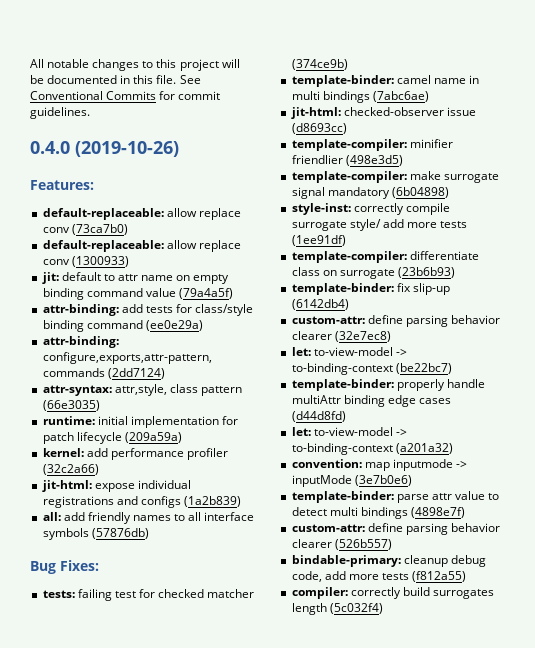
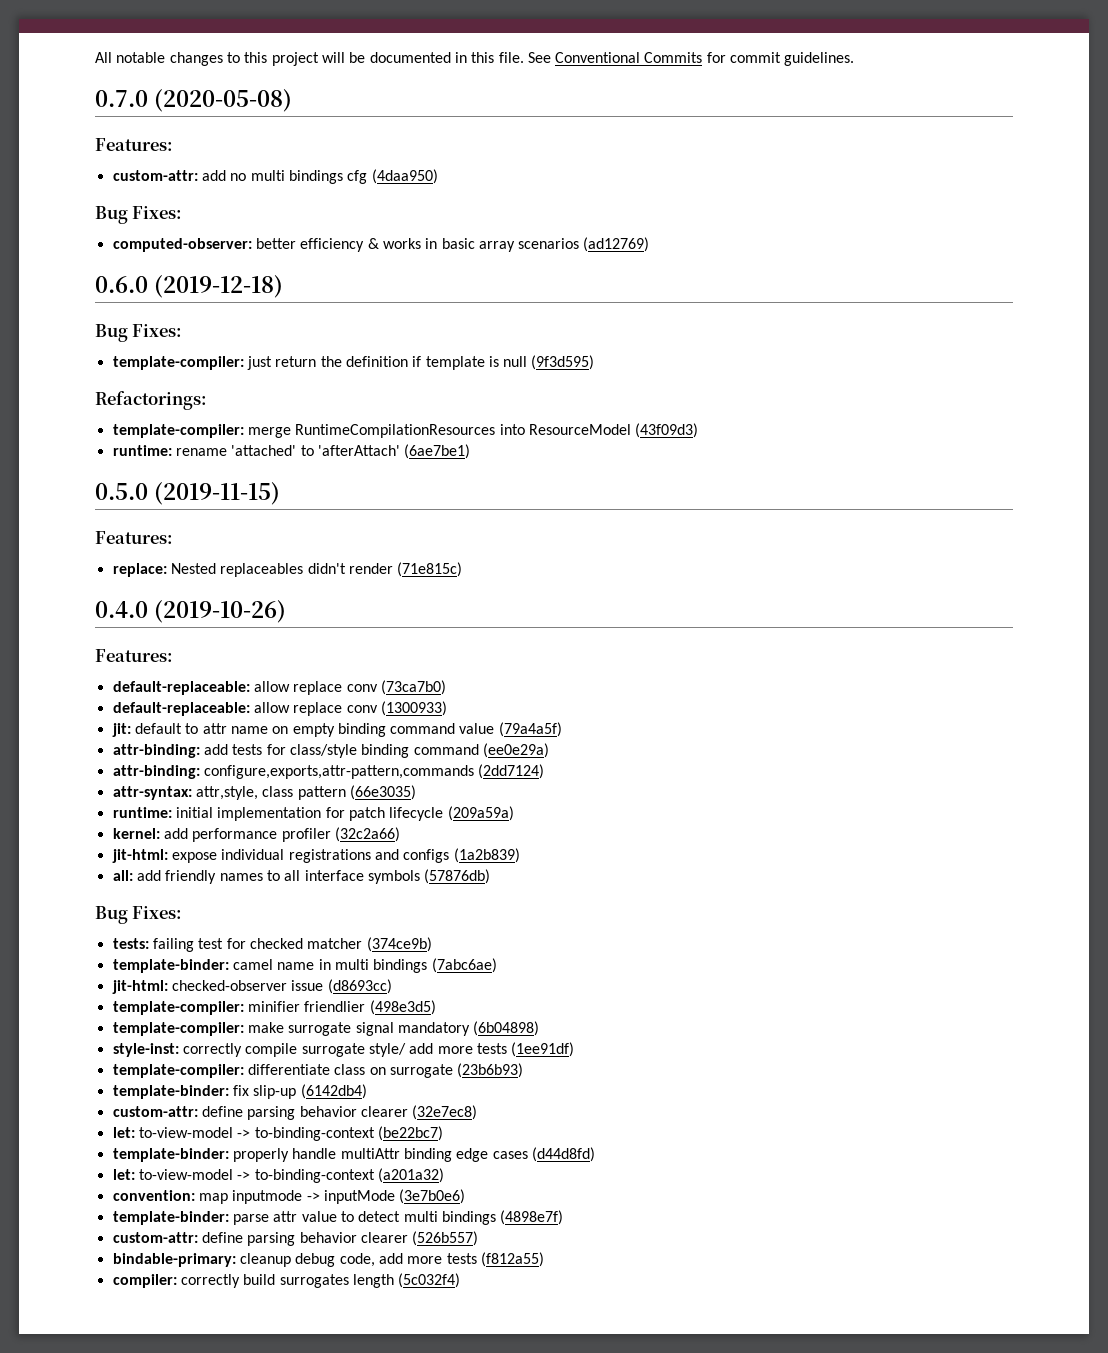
+ 0.7.0 (2020-05-08)
+ Features:
+ custom-attr: add no multi bindings cfg (4daa950)
+ Bug Fixes:
+ computed-observer: better efficiency & works in basic array scenarios (ad12769)
+ 0.6.0 (2019-12-18)
+ Bug Fixes:
+ template-compiler: just return the definition if template is null (9f3d595)
+ Refactorings:
+ template-compiler: merge RuntimeCompilationResources into ResourceModel (43f09d3)
+ runtime: rename 'attached' to 'afterAttach' (6ae7be1)
+ 0.5.0 (2019-11-15)
+ Features:
+ replace: Nested replaceables didn't render (71e815c)

